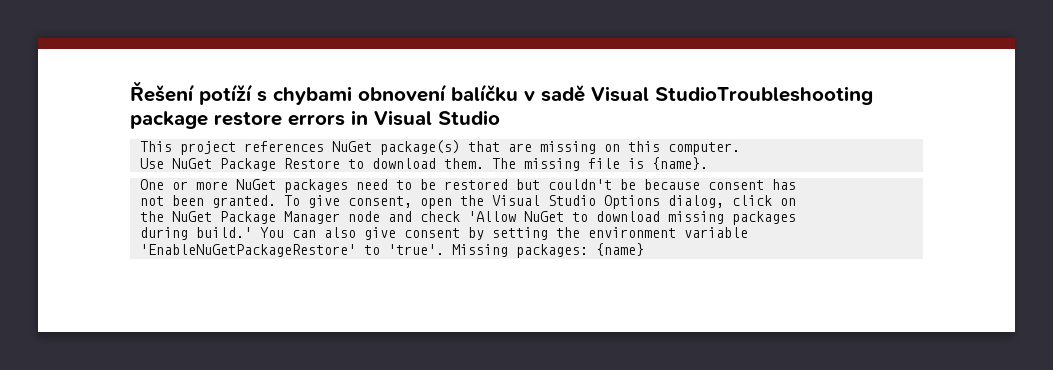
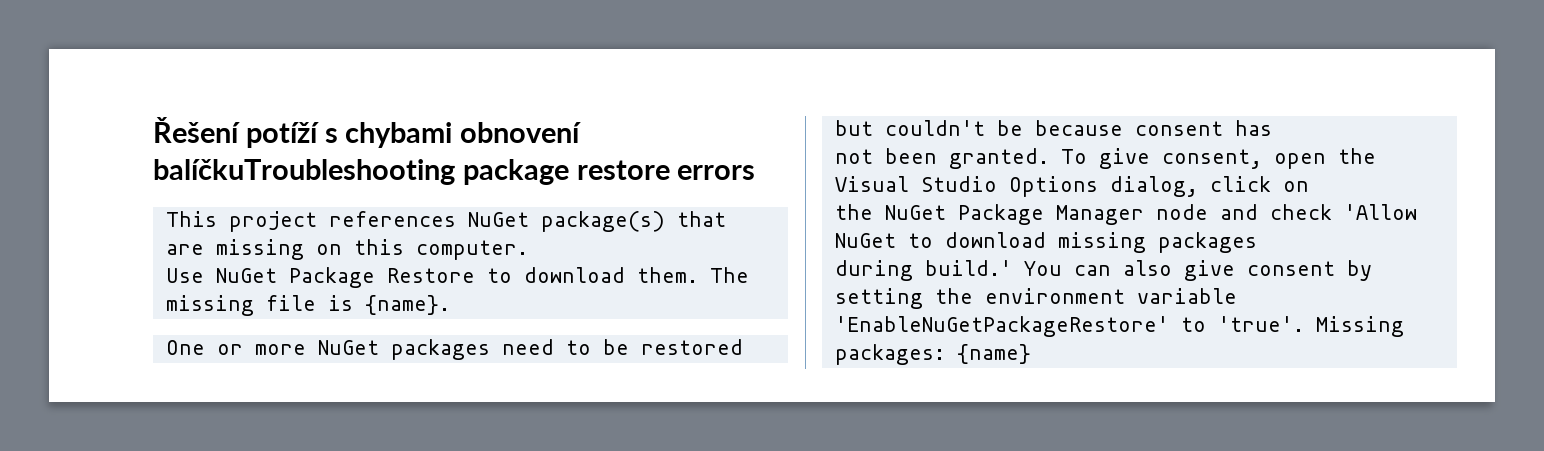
- Řešení potíží s chybami obnovení balíčku v sadě Visual StudioTroubleshooting package restore errors in Visual Studio
+ Řešení potíží s chybami obnovení balíčkuTroubleshooting package restore errors

